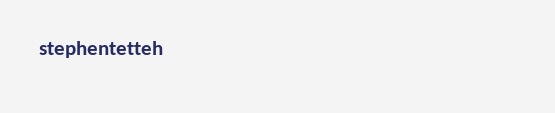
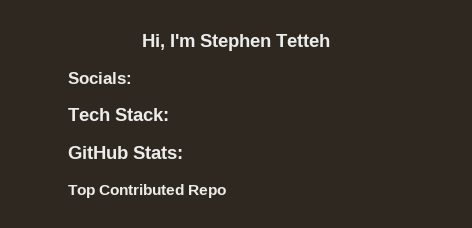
- stephentetteh
+ Hi, I'm Stephen Tetteh
+ Socials:
+ Tech Stack:
+ GitHub Stats:
+ Top Contributed Repo

